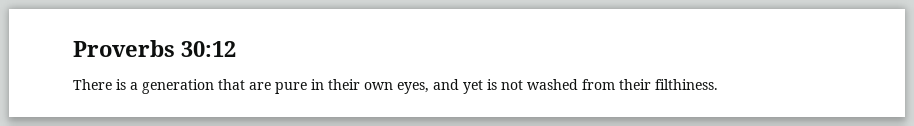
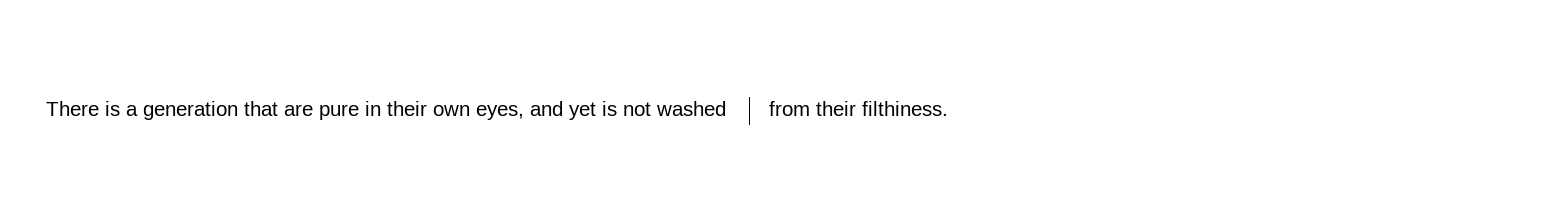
- Proverbs 30:12

